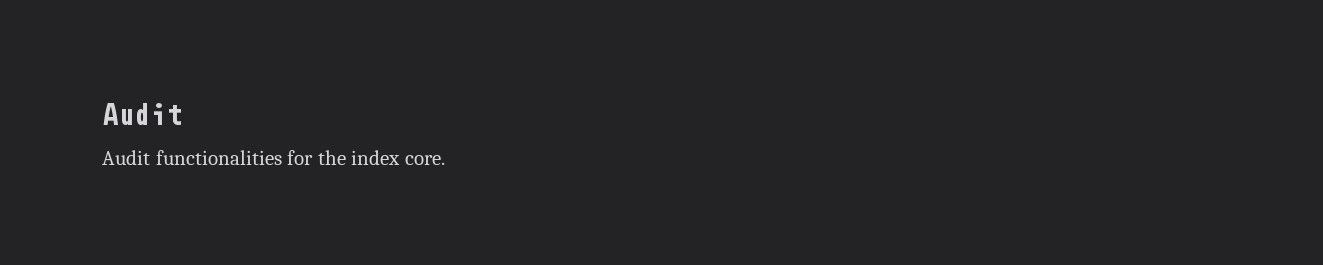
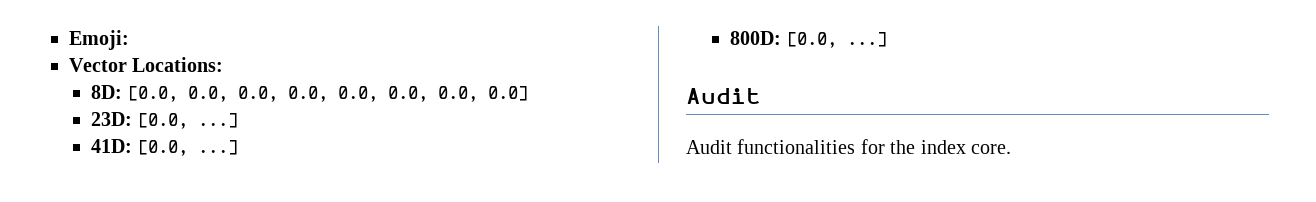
+ Emoji:
+ Vector Locations:
+ 8D: [0.0, 0.0, 0.0, 0.0, 0.0, 0.0, 0.0, 0.0]
+ 23D: [0.0, ...]
+ 41D: [0.0, ...]
+ 800D: [0.0, ...]

